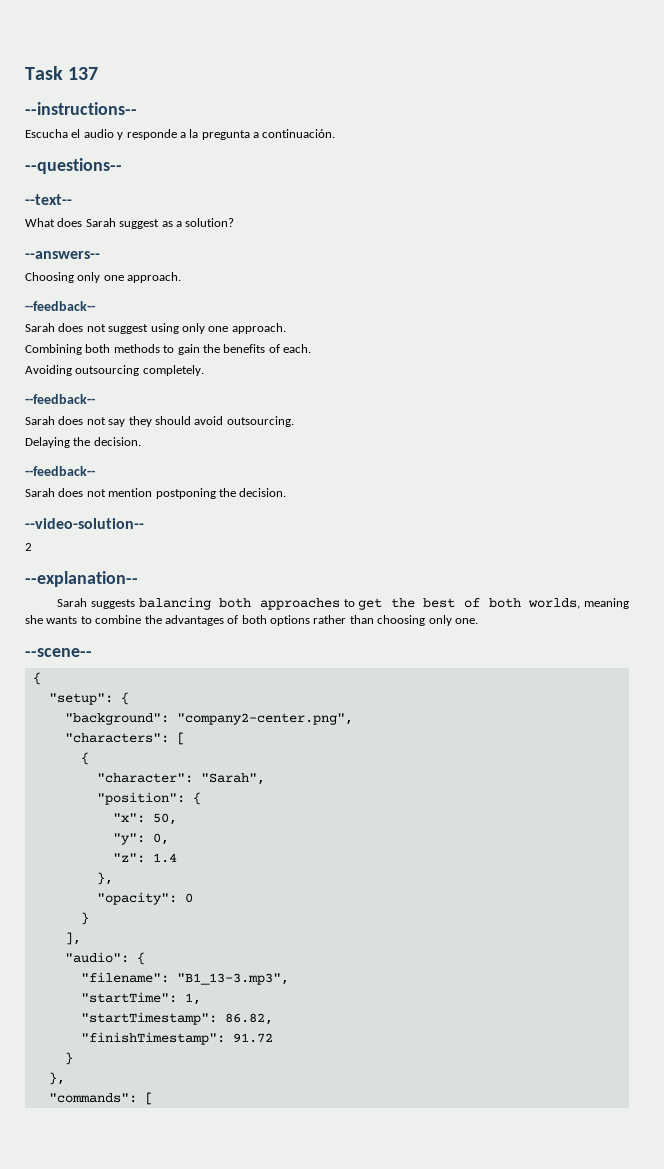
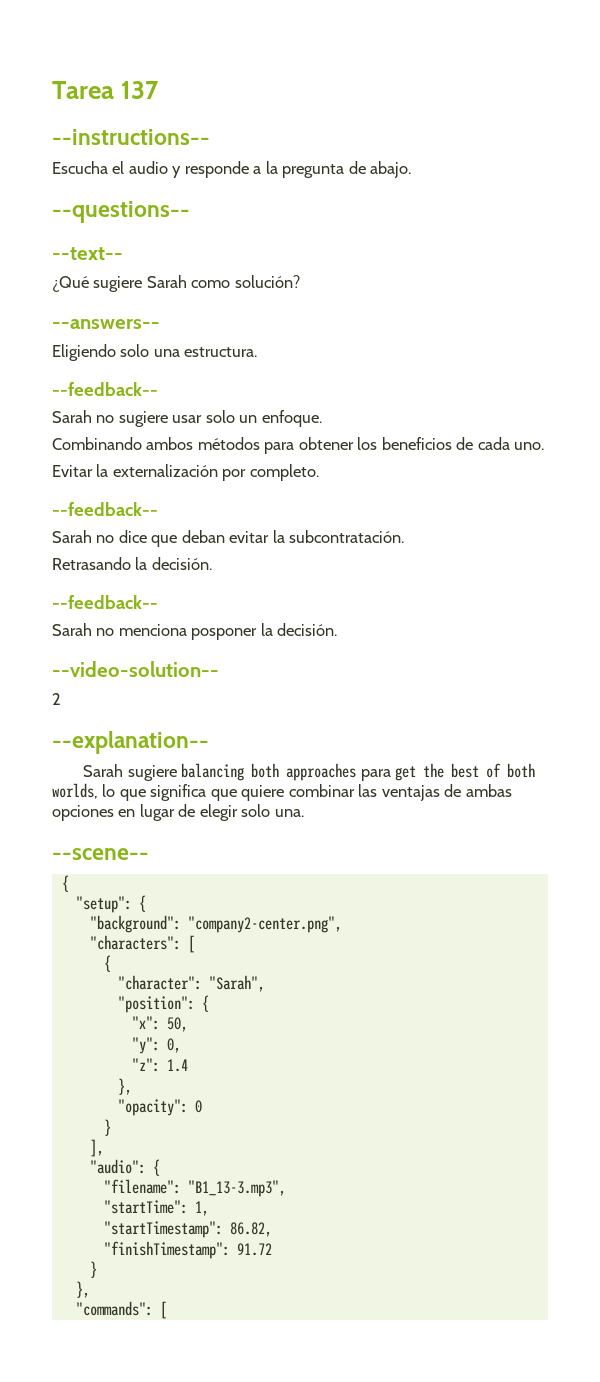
- Task 137
+ Tarea 137
- Escucha el audio y responde a la pregunta a continuación.
+ Escucha el audio y responde a la pregunta de abajo.
- What does Sarah suggest as a solution?
+ ¿Qué sugiere Sarah como solución?
  --answers--
- Choosing only one approach.
+ Eligiendo solo una estructura.
  --feedback--
- Sarah does not suggest using only one approach.
- Combining both methods to gain the benefits of each.
- Avoiding outsourcing completely.
+ Sarah no sugiere usar solo un enfoque.
+ Combinando ambos métodos para obtener los beneficios de cada uno.
+ Evitar la externalización por completo.
  --feedback--
- Sarah does not say they should avoid outsourcing.
- Delaying the decision.
+ Sarah no dice que deban evitar la subcontratación.
+ Retrasando la decisión.
  --feedback--
- Sarah does not mention postponing the decision.
+ Sarah no menciona posponer la decisión.
- Sarah suggests balancing both approaches to get the best of both worlds, meaning she wants to combine the advantages of both options rather than choosing only one.
+ Sarah sugiere balancing both approaches para get the best of both worlds, lo que significa que quiere combinar las ventajas de ambas opciones en lugar de elegir solo una.

